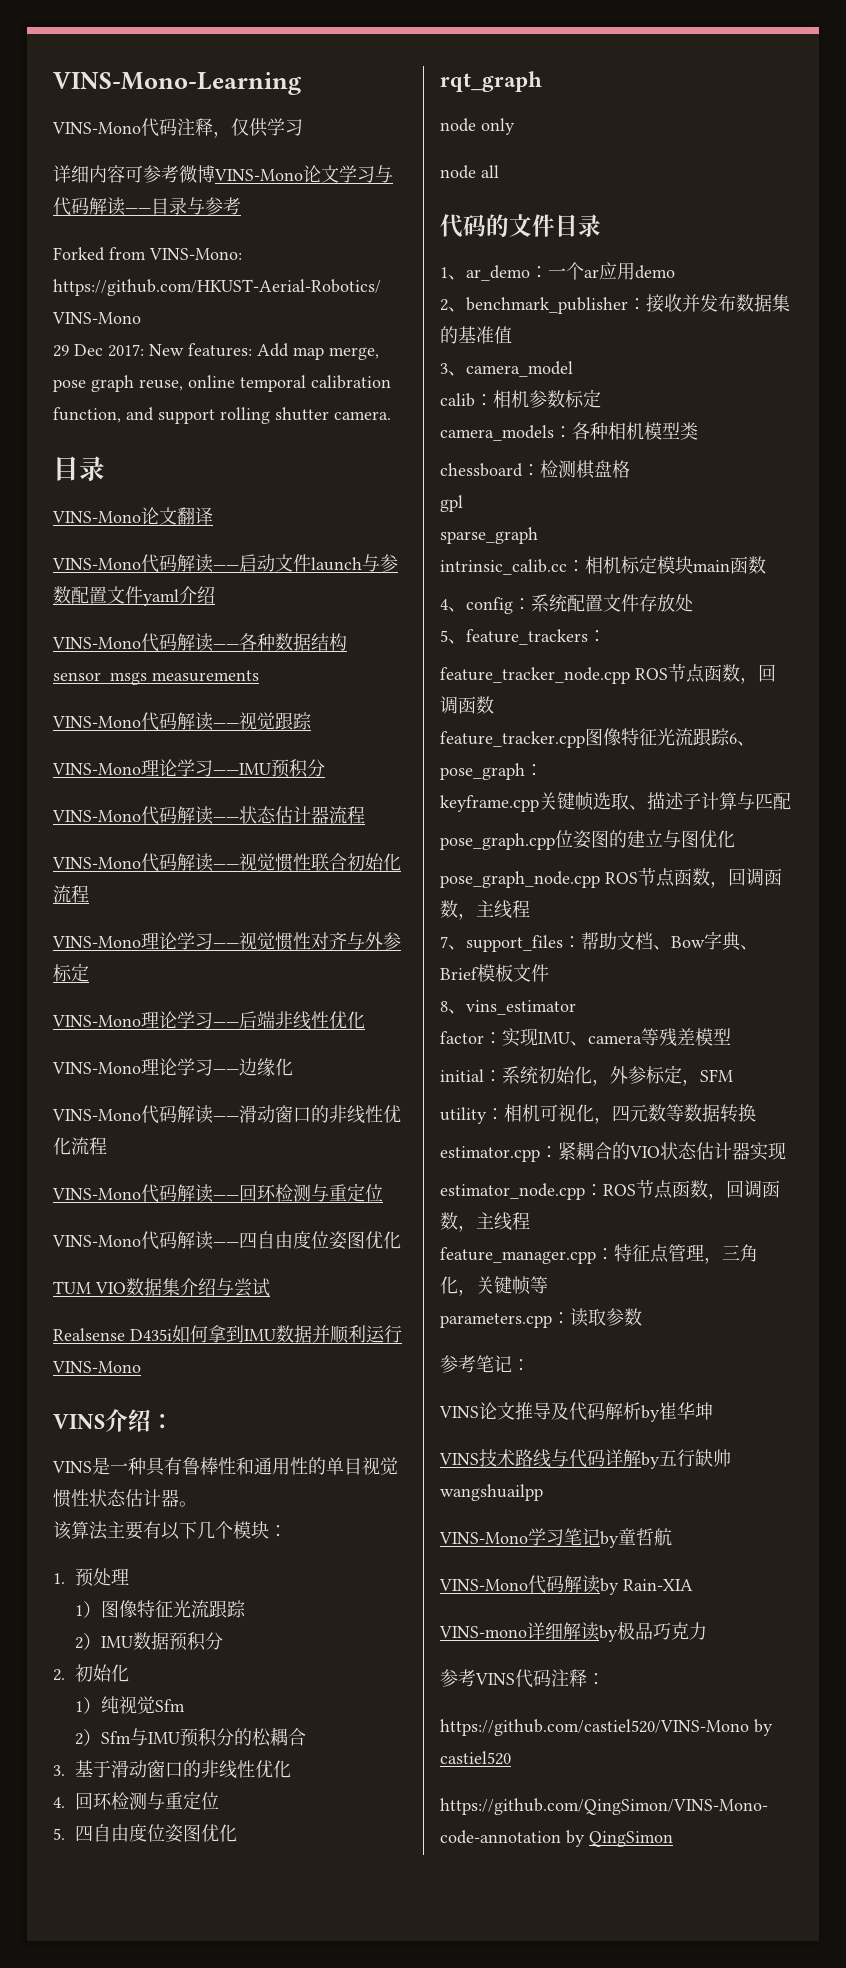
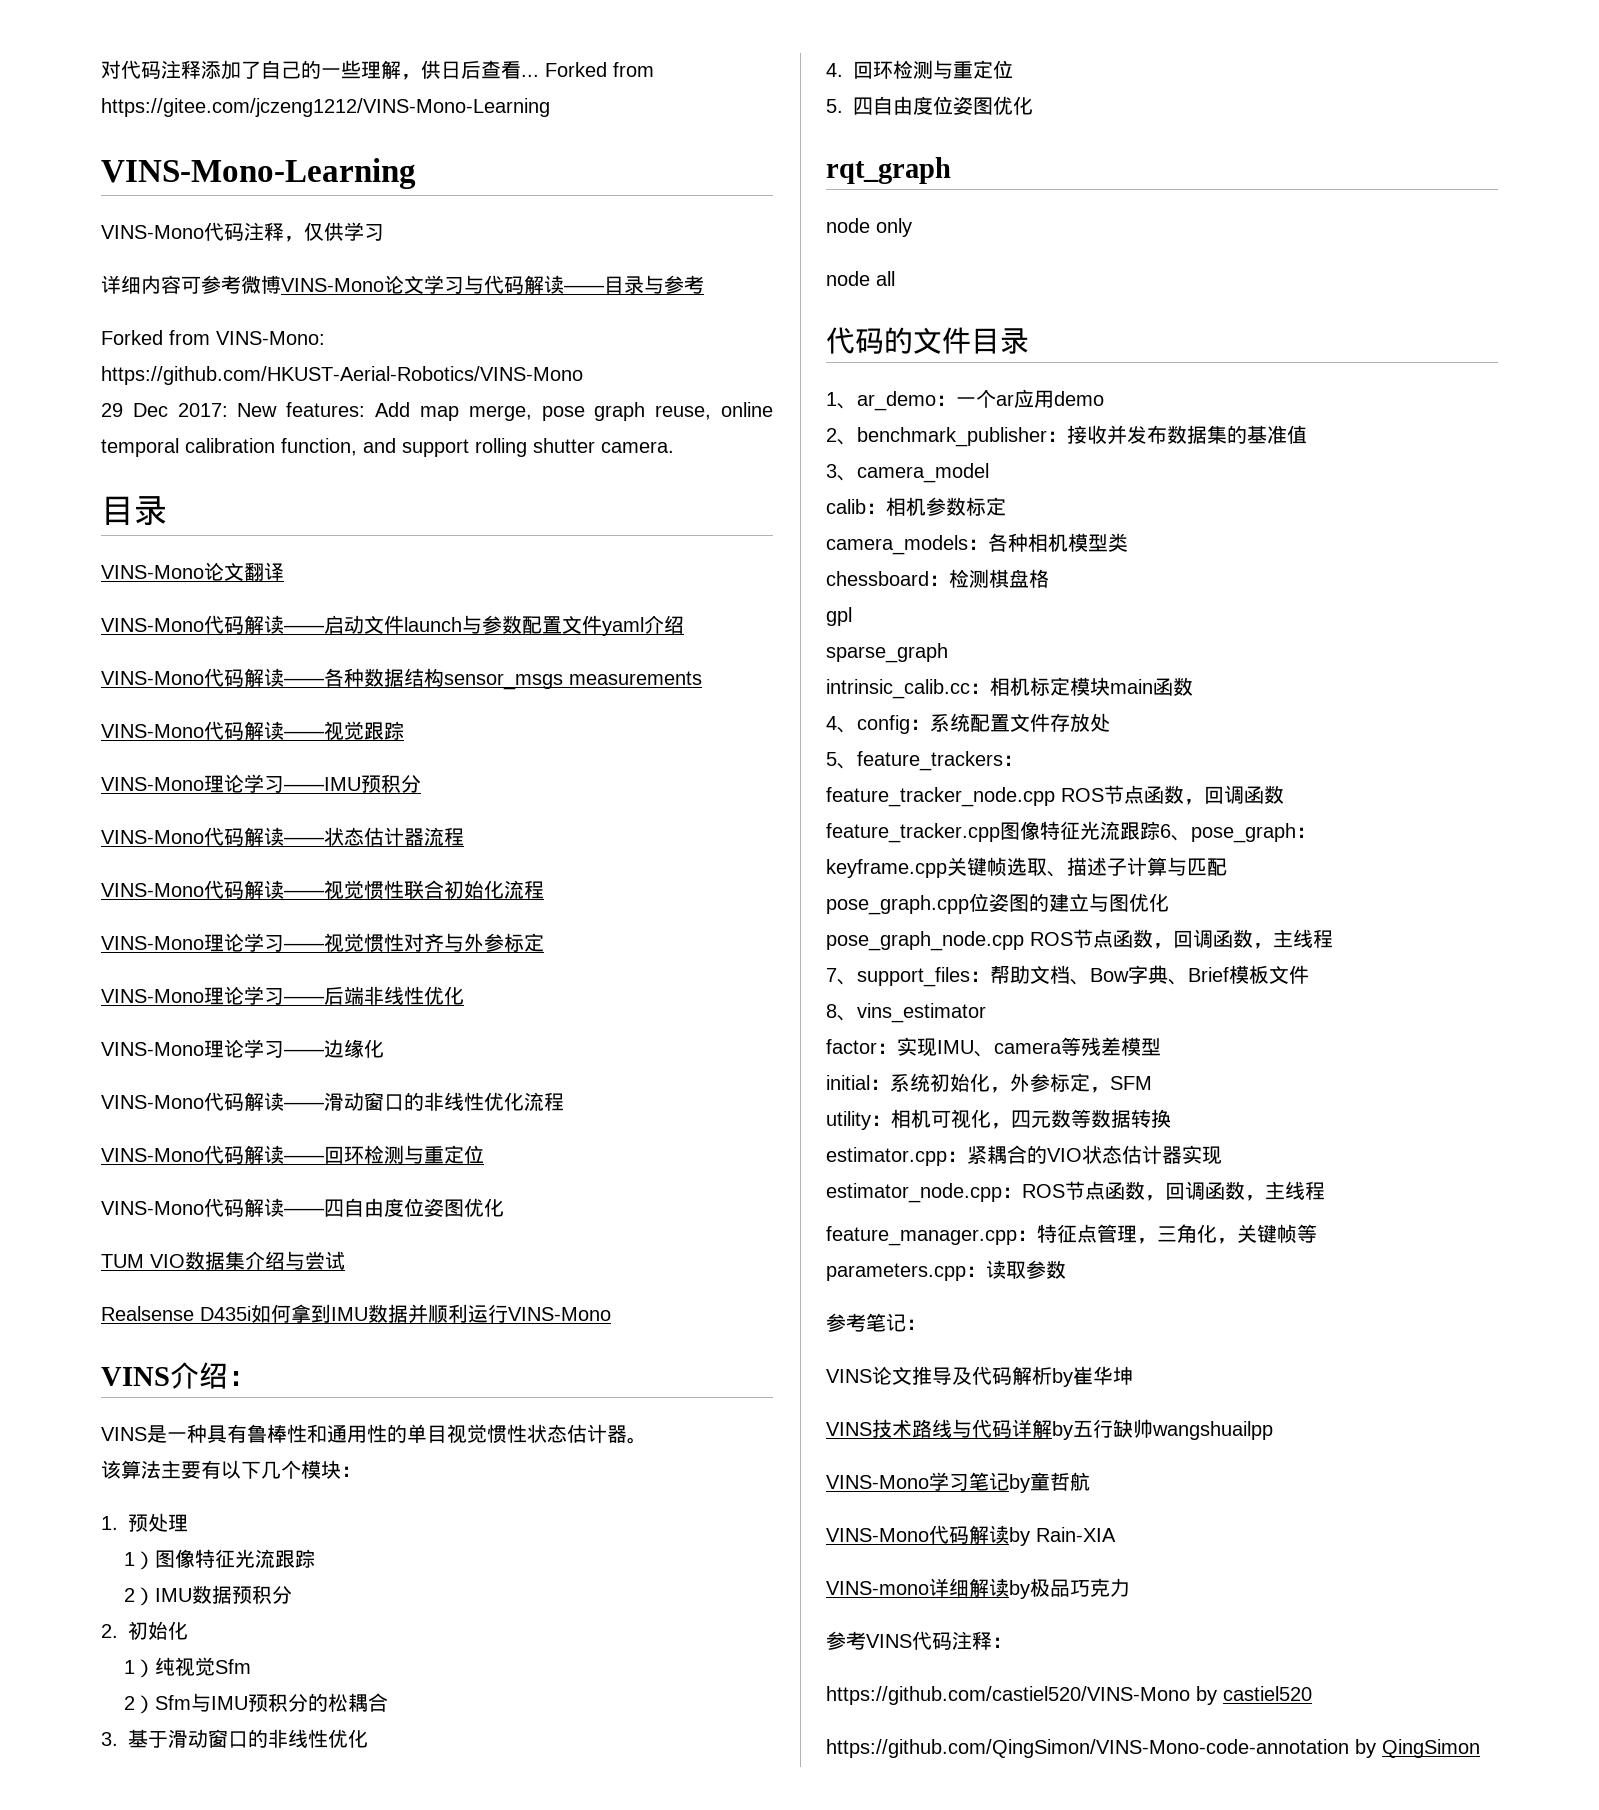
+ 对代码注释添加了自己的一些理解，供日后查看... Forked from https://gitee.com/jczeng1212/VINS-Mono-Learning

